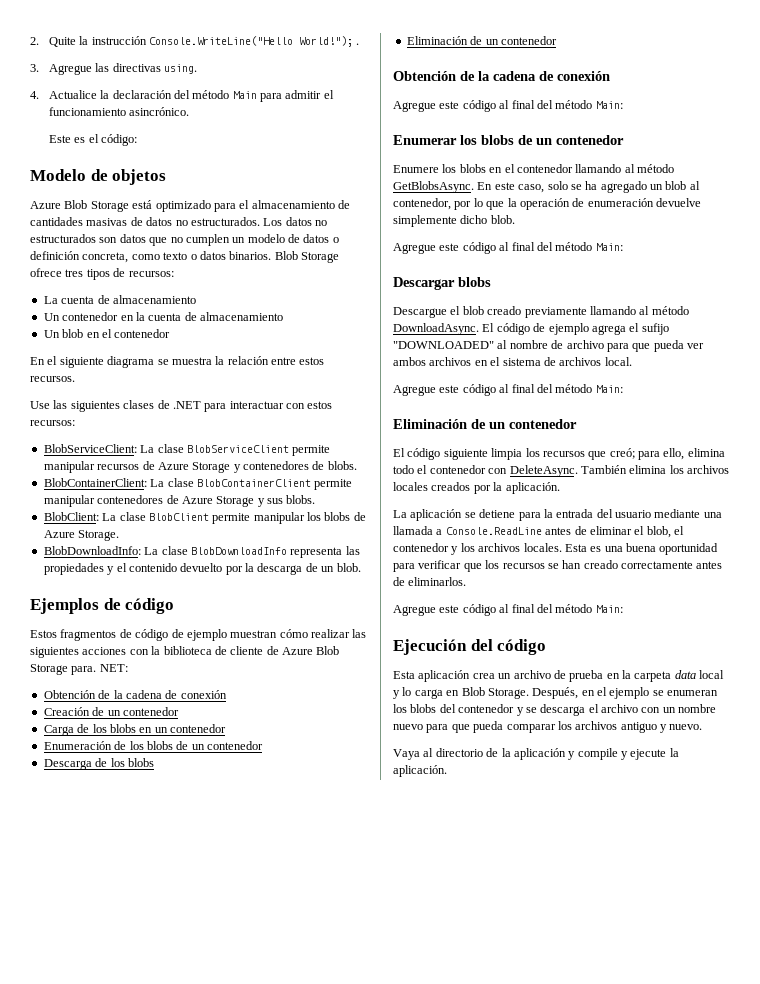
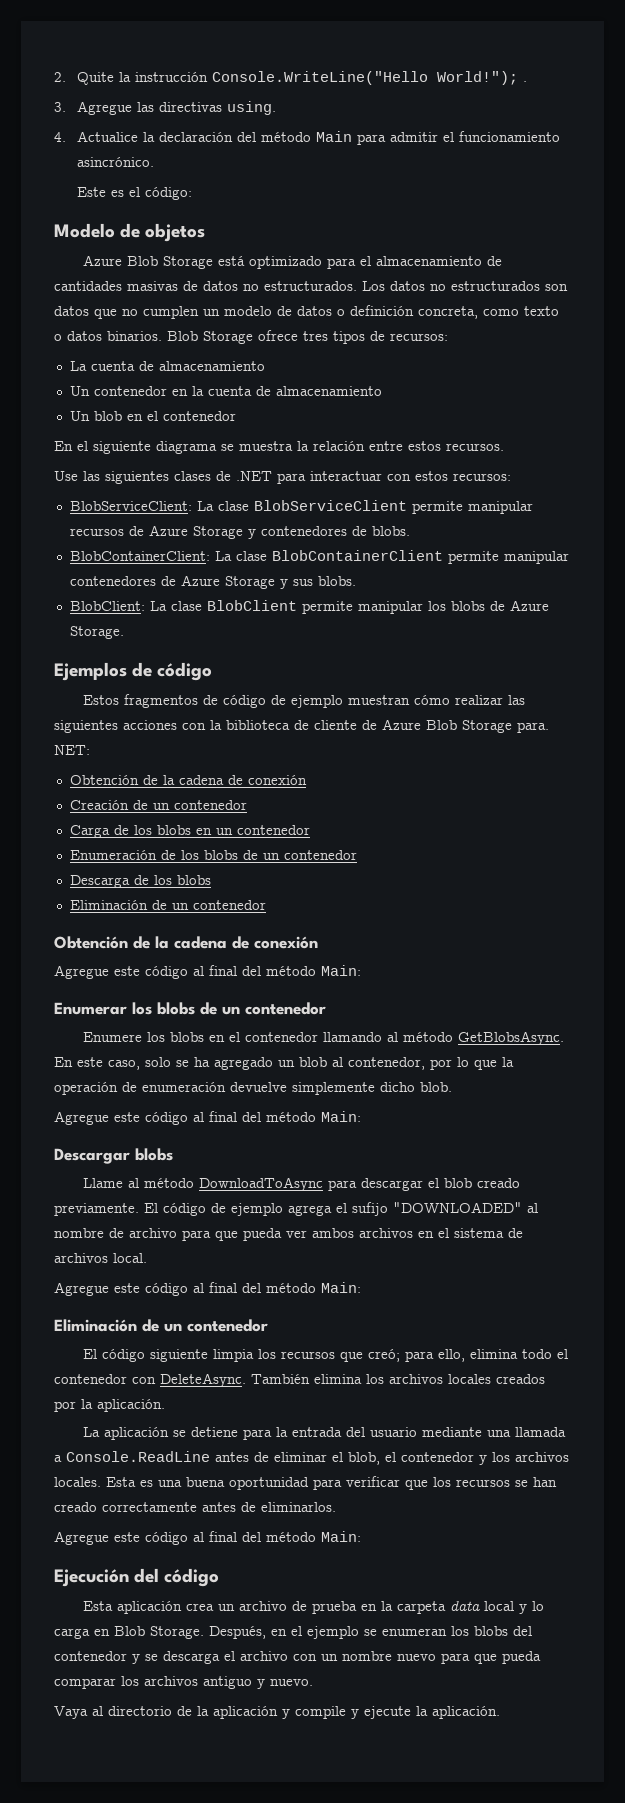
- BlobDownloadInfo: La clase BlobDownloadInfo representa las propiedades y el contenido devuelto por la descarga de un blob.
- Descargue el blob creado previamente llamando al método DownloadAsync.
+ Llame al método DownloadToAsync para descargar el blob creado previamente.

